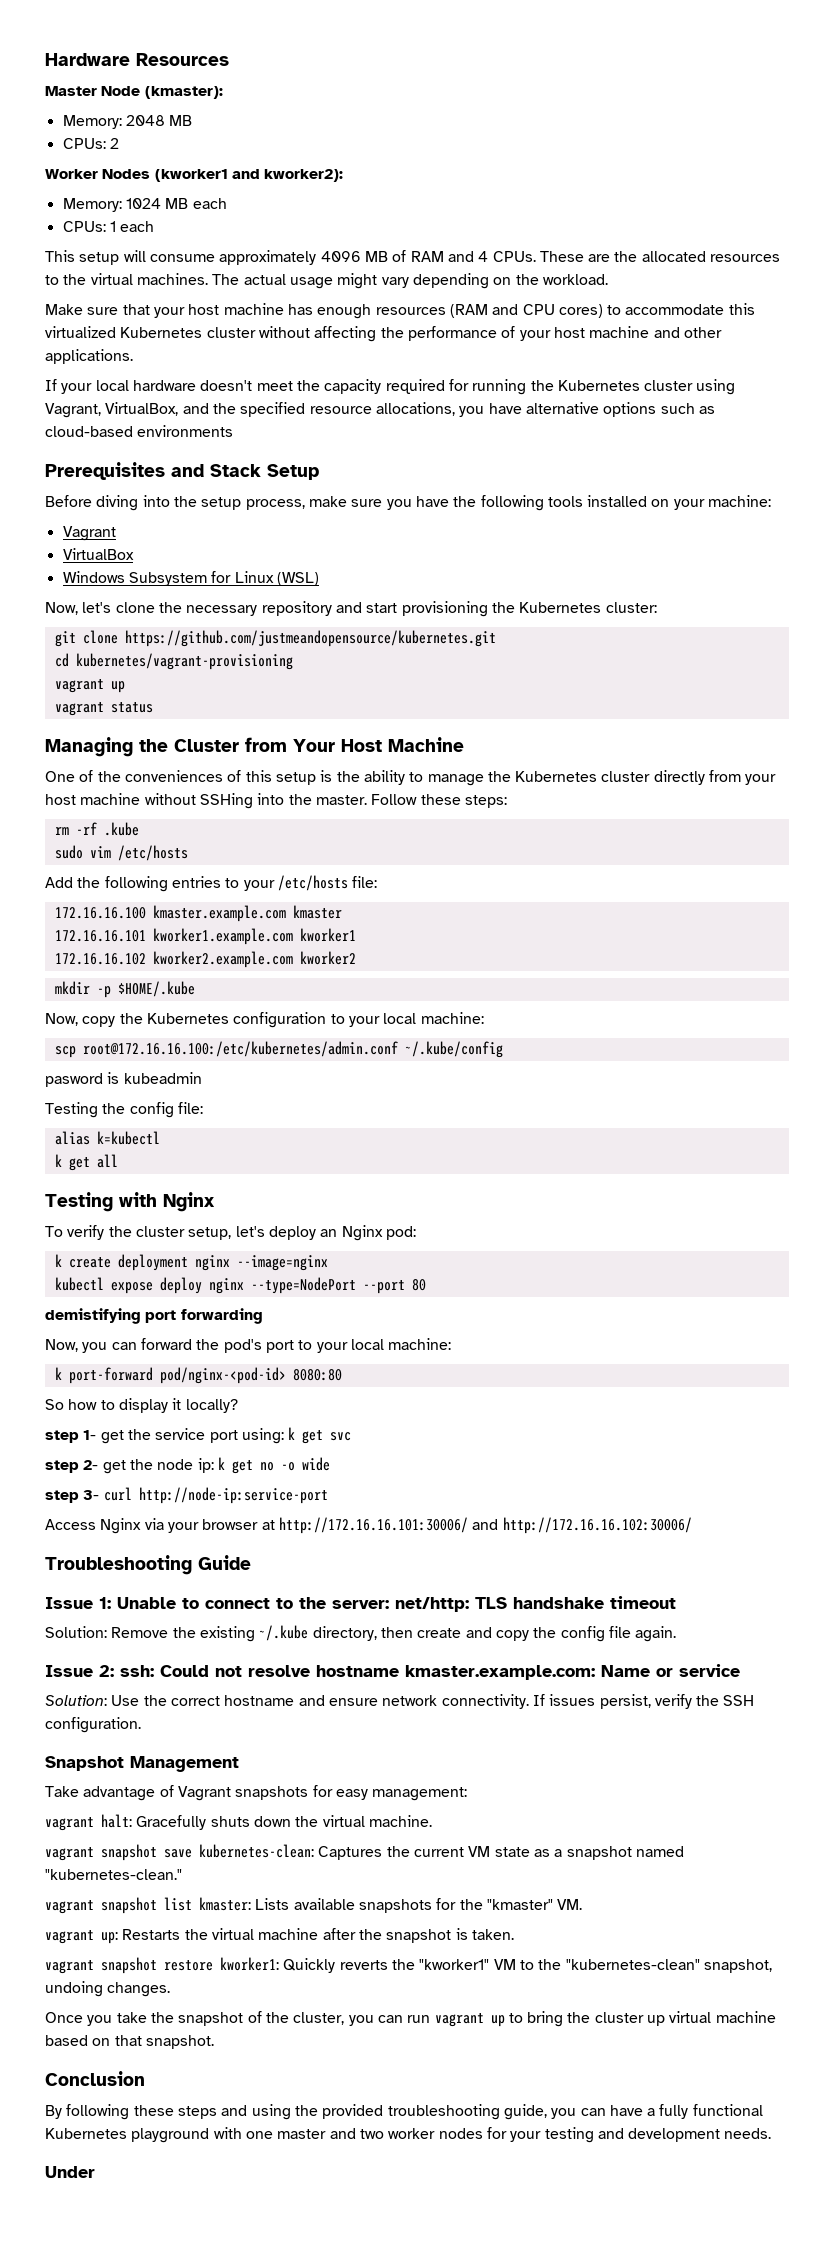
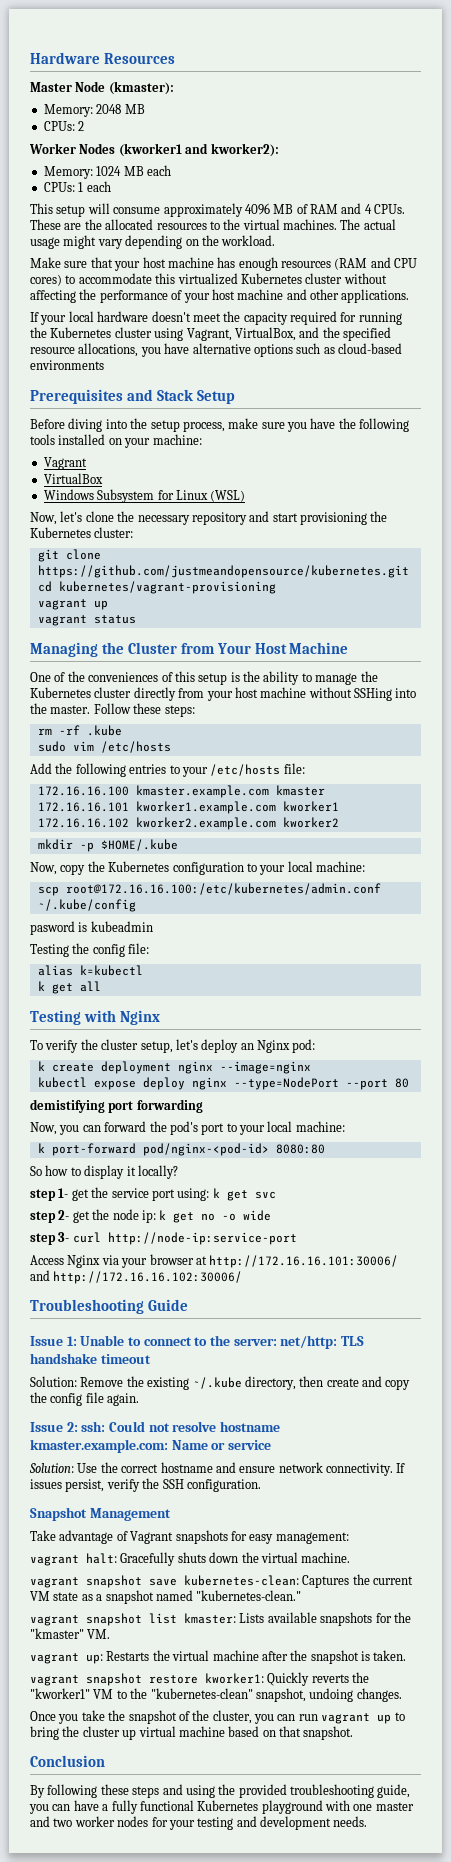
- Under

